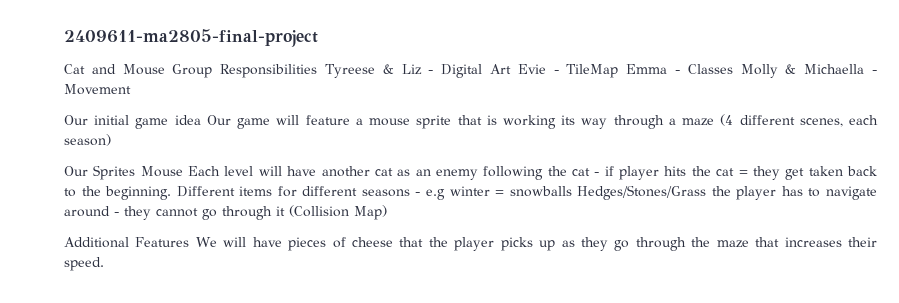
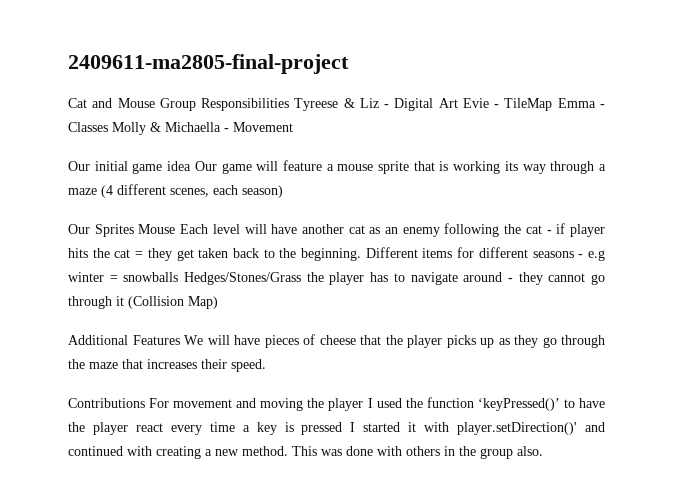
+ Contributions For movement and moving the player I used the function ‘keyPressed()’ to have the player react every time a key is pressed I started it with player.setDirection()' and continued with creating a new method. This was done with others in the group also.

